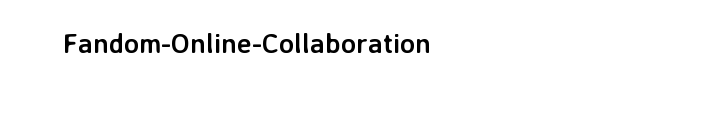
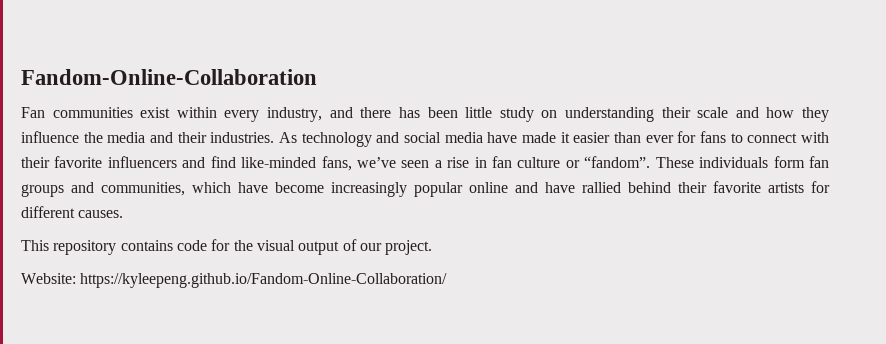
+ Fan communities exist within every industry, and there has been little study on understanding their scale and how they influence the media and their industries. As technology and social media have made it easier than ever for fans to connect with their favorite influencers and find like-minded fans, we’ve seen a rise in fan culture or “fandom”. These individuals form fan groups and communities, which have become increasingly popular online and have rallied behind their favorite artists for different causes.
+ This repository contains code for the visual output of our project.
+ Website: https://kyleepeng.github.io/Fandom-Online-Collaboration/

